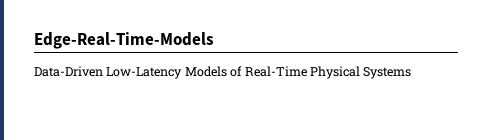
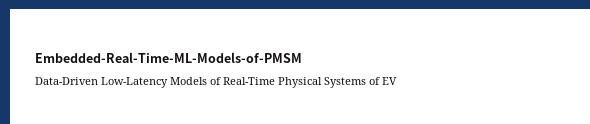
- Edge-Real-Time-Models
+ Embedded-Real-Time-ML-Models-of-PMSM
- Data-Driven Low-Latency Models of Real-Time Physical Systems
+ Data-Driven Low-Latency Models of Real-Time Physical Systems of EV

